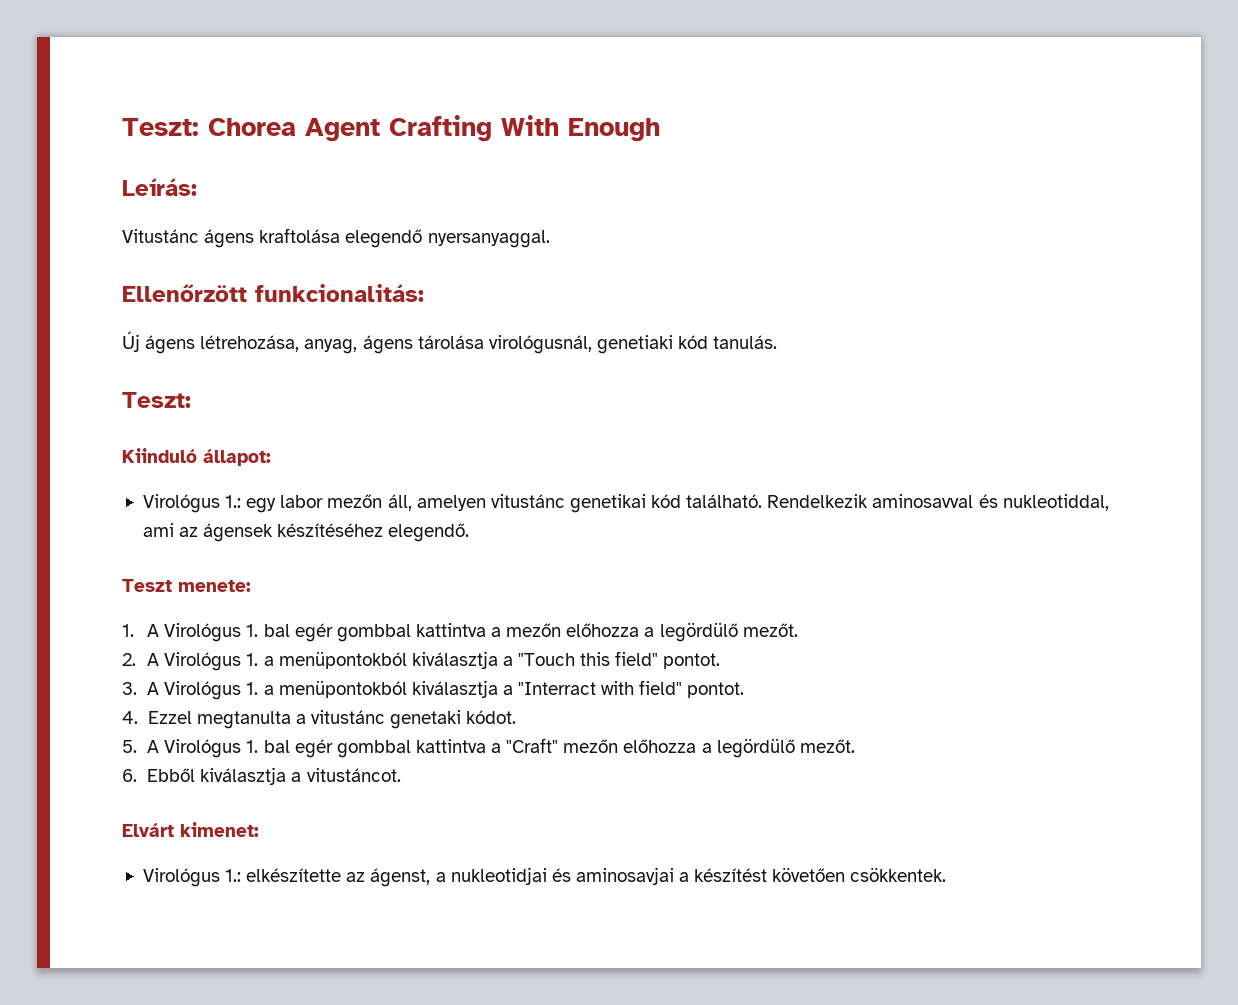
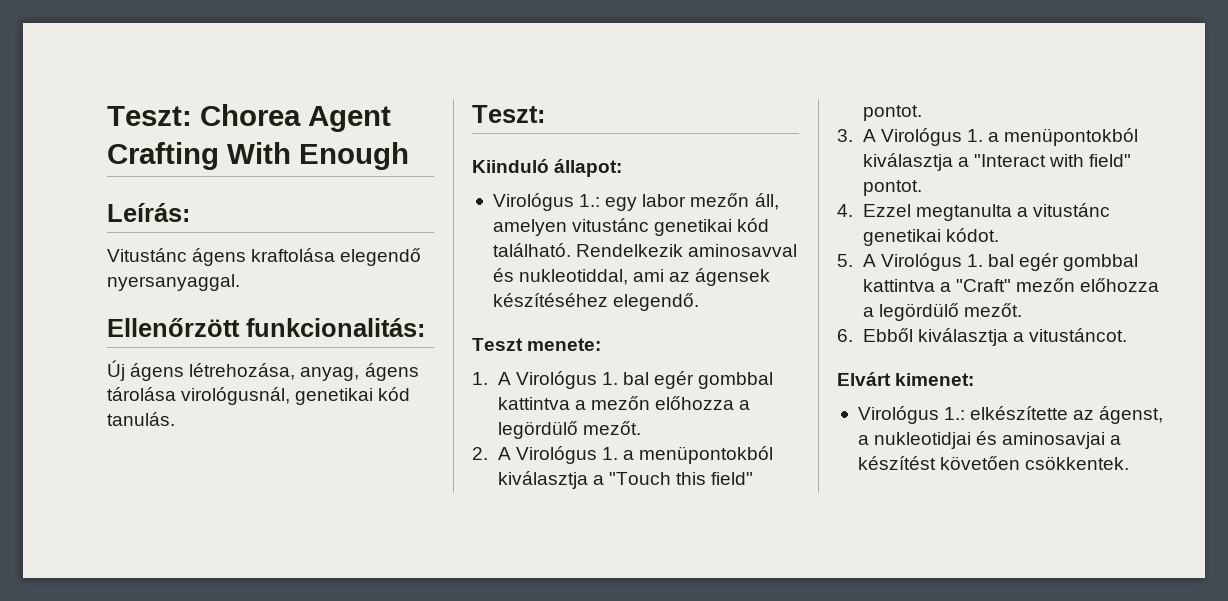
- Új ágens létrehozása, anyag, ágens tárolása virológusnál, genetiaki kód tanulás.
+ Új ágens létrehozása, anyag, ágens tárolása virológusnál, genetikai kód tanulás.
- 3. A Virológus 1. a menüpontokból kiválasztja a "Interract with field" pontot.
+ 3. A Virológus 1. a menüpontokból kiválasztja a "Interact with field" pontot.
- 4. Ezzel megtanulta a vitustánc genetaki kódot.
+ 4. Ezzel megtanulta a vitustánc genetikai kódot.

